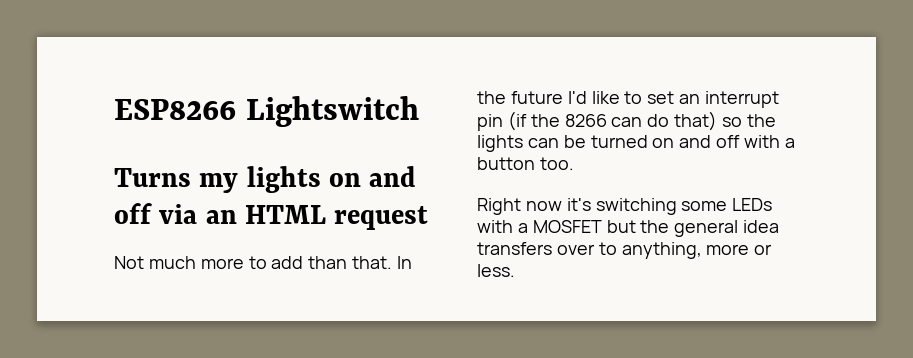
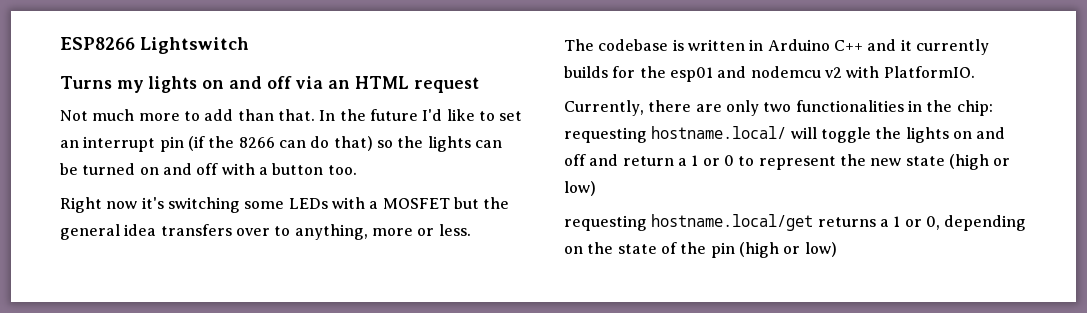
+ The codebase is written in Arduino C++ and it currently builds for the esp01 and nodemcu v2 with PlatformIO.
+ Currently, there are only two functionalities in the chip: requesting hostname.local/ will toggle the lights on and off and return a 1 or 0 to represent the new state (high or low)
+ requesting hostname.local/get returns a 1 or 0, depending on the state of the pin (high or low)

